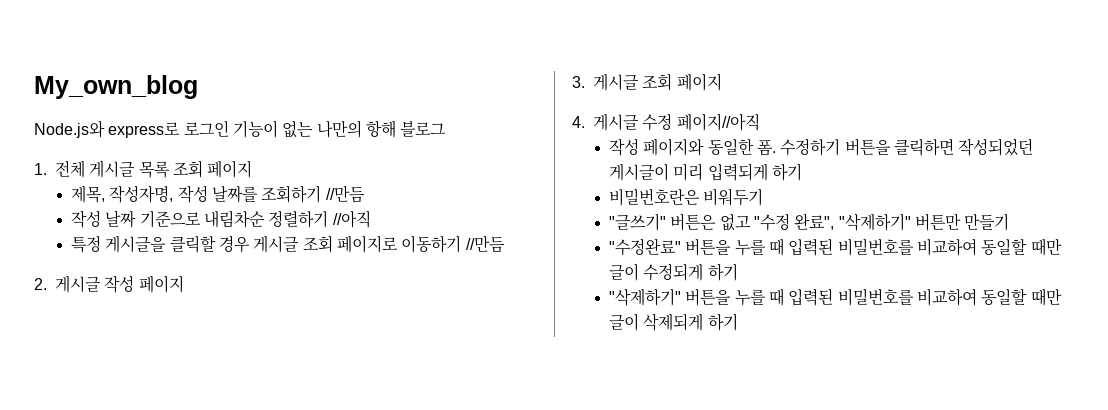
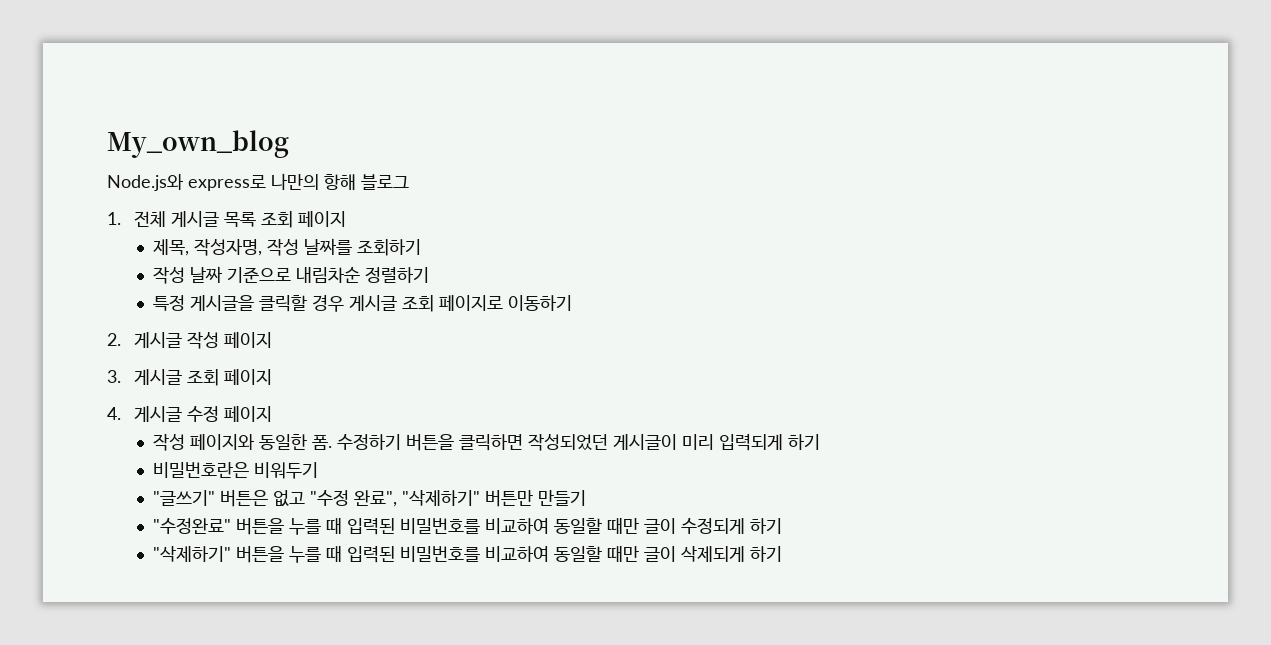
- Node.js와 express로 로그인 기능이 없는 나만의 항해 블로그
+ Node.js와 express로 나만의 항해 블로그
- 제목, 작성자명, 작성 날짜를 조회하기 //만듬
+ 제목, 작성자명, 작성 날짜를 조회하기
- 작성 날짜 기준으로 내림차순 정렬하기 //아직
+ 작성 날짜 기준으로 내림차순 정렬하기
- 특정 게시글을 클릭할 경우 게시글 조회 페이지로 이동하기 //만듬
+ 특정 게시글을 클릭할 경우 게시글 조회 페이지로 이동하기
- 4. 게시글 수정 페이지//아직
+ 4. 게시글 수정 페이지

